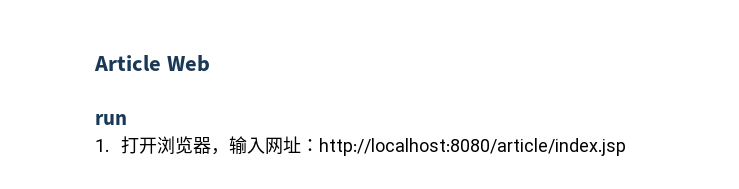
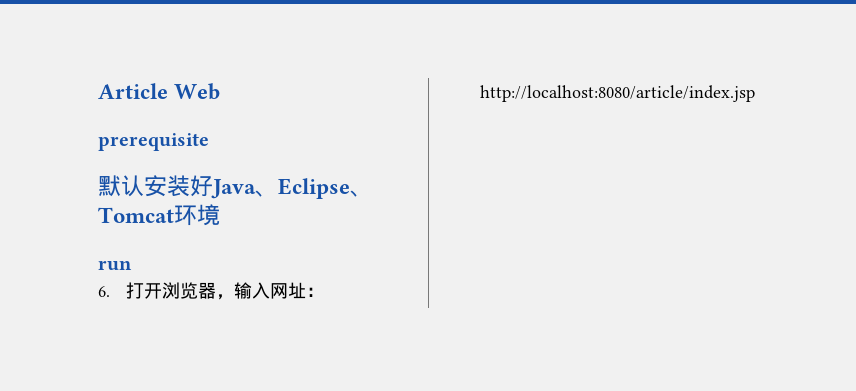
+ prerequisite
+ 默认安装好Java、Eclipse、Tomcat环境
- 1.打开浏览器，输入网址：http://localhost:8080/article/index.jsp
+ 6.打开浏览器，输入网址：http://localhost:8080/article/index.jsp

